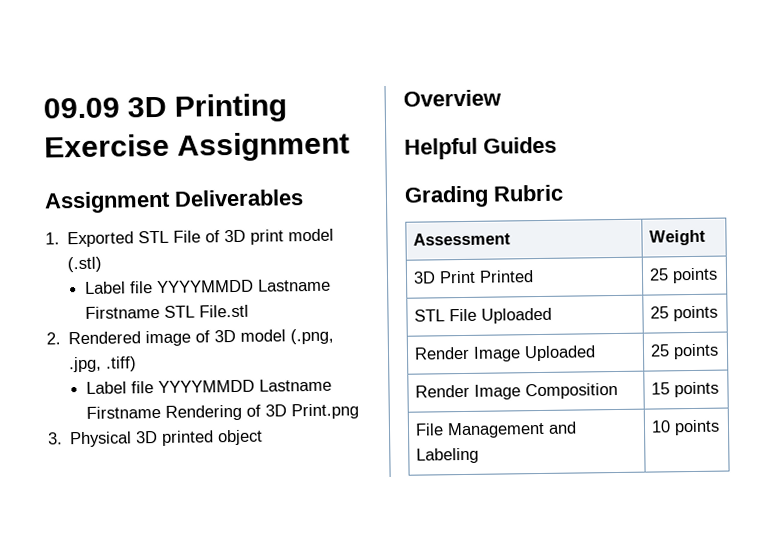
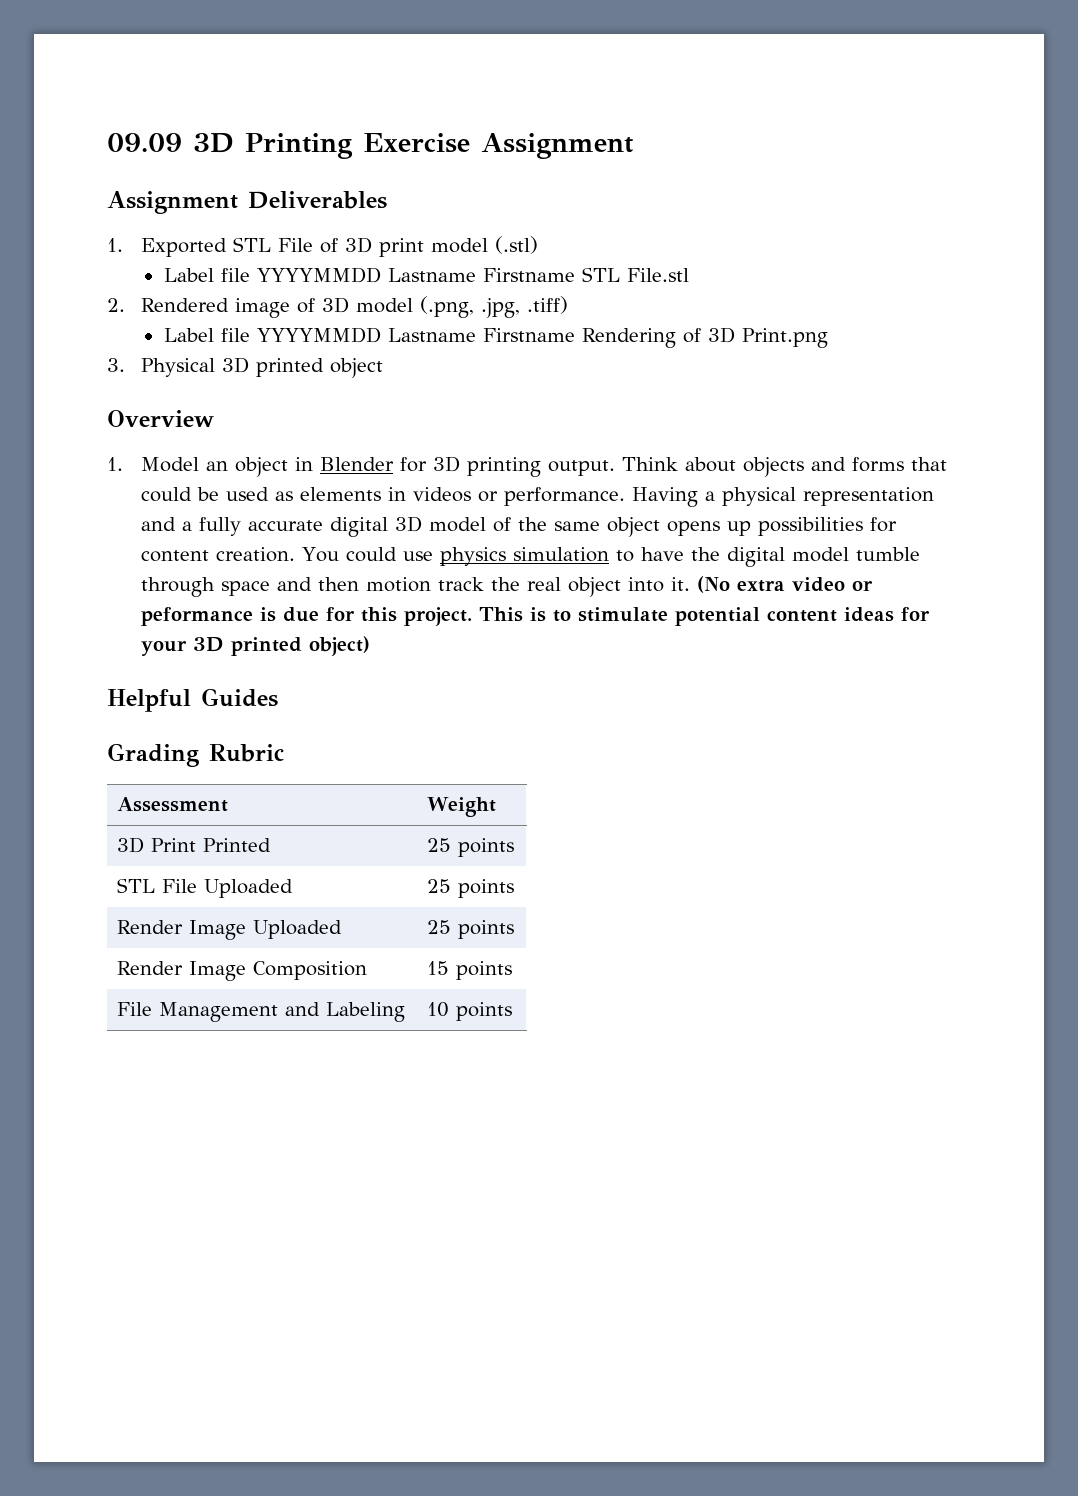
+ 1. Model an object in Blender for 3D printing output. Think about objects and forms that could be used as elements in videos or performance. Having a physical representation and a fully accurate digital 3D model of the same object opens up possibilities for content creation. You could use physics simulation to have the digital model tumble through space and then motion track the real object into it. (No extra video or peformance is due for this project. This is to stimulate potential content ideas for your 3D printed object)

